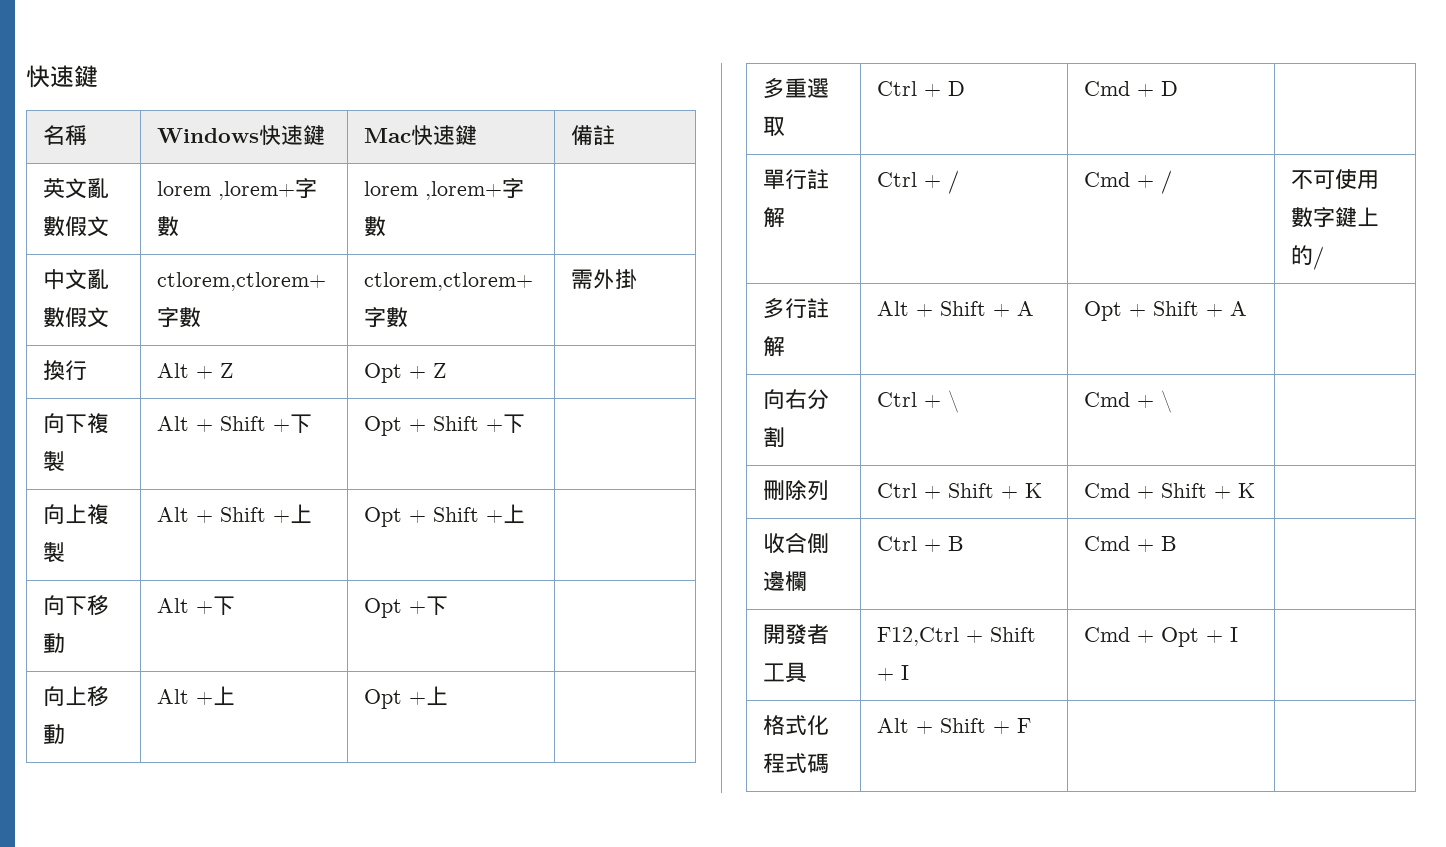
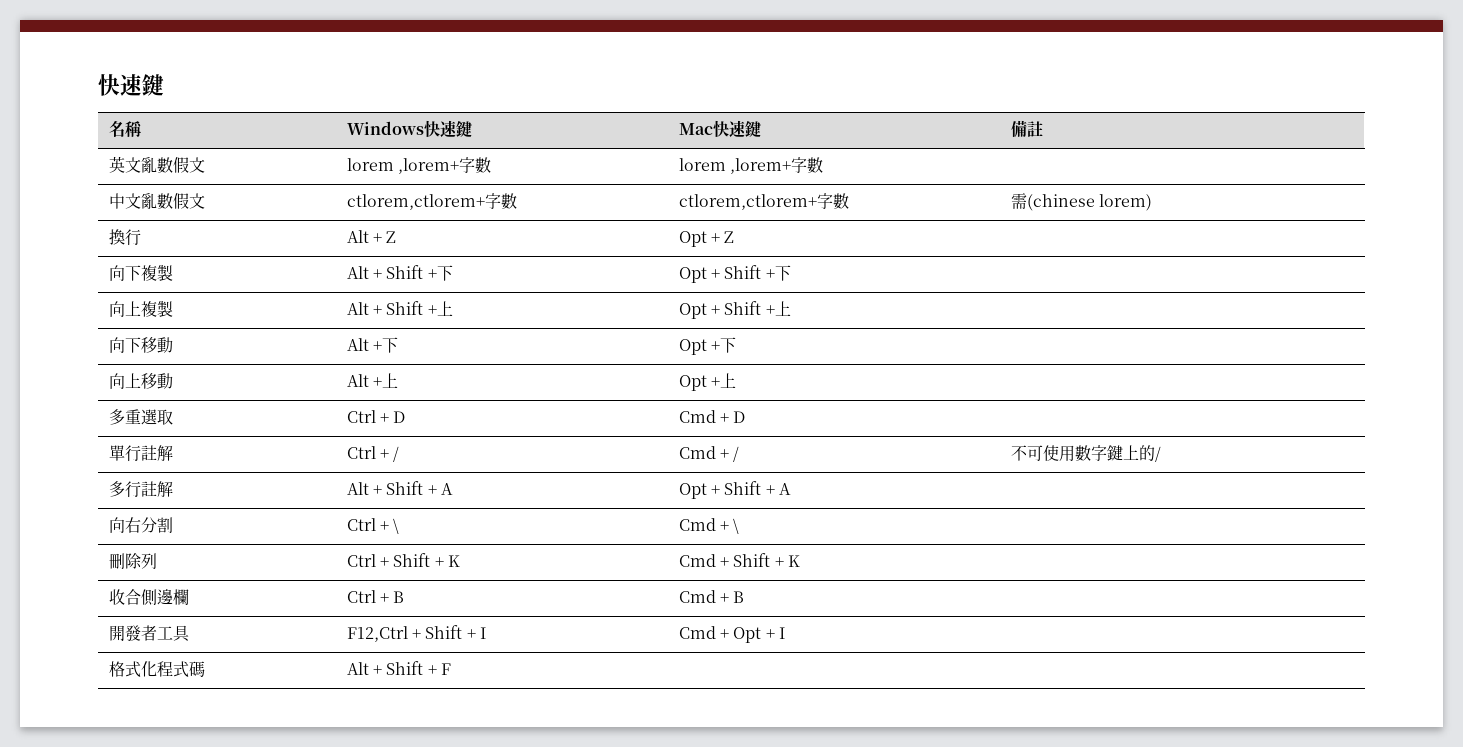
- 中文亂數假文 | ctlorem,ctlorem+字數 | ctlorem,ctlorem+字數 | 需外掛
+ 中文亂數假文 | ctlorem,ctlorem+字數 | ctlorem,ctlorem+字數 | 需(chinese lorem)

